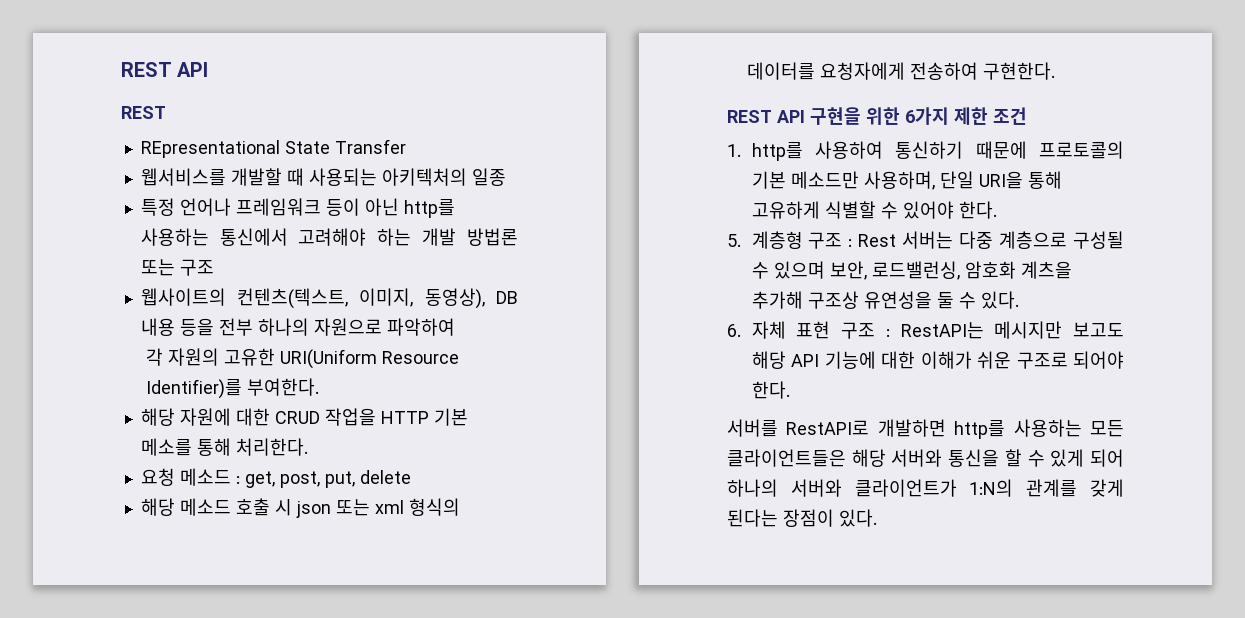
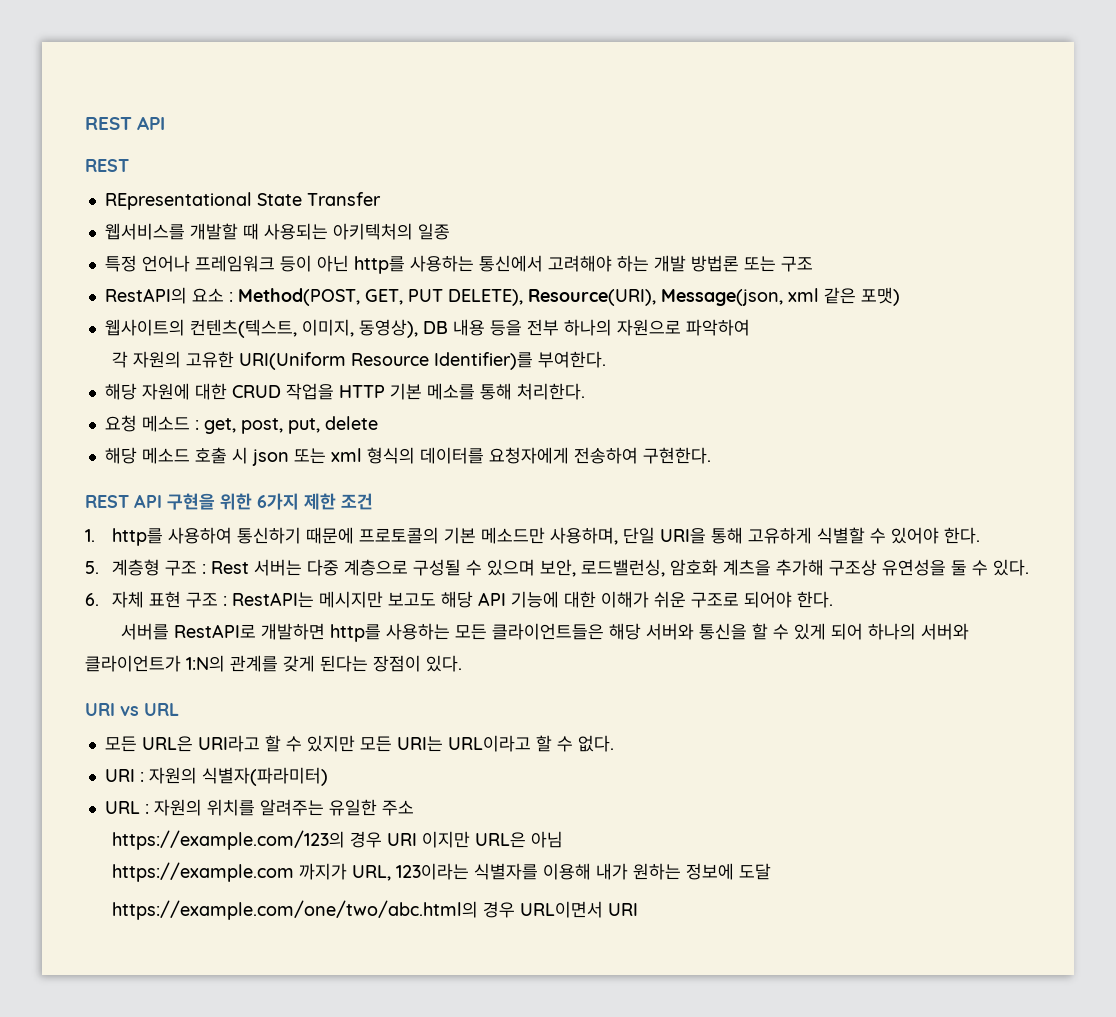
+ RestAPI의 요소 : Method(POST, GET, PUT DELETE), Resource(URI), Message(json, xml 같은 포맷)
+ URI vs URL
+ 모든 URL은 URI라고 할 수 있지만 모든 URI는 URL이라고 할 수 없다.
+ URI : 자원의 식별자(파라미터)
+ URL : 자원의 위치를 알려주는 유일한 주소
+ https://example.com/123의 경우 URI 이지만 URL은 아님
+ https://example.com 까지가 URL, 123이라는 식별자를 이용해 내가 원하는 정보에 도달
+ https://example.com/one/two/abc.html의 경우 URL이면서 URI

